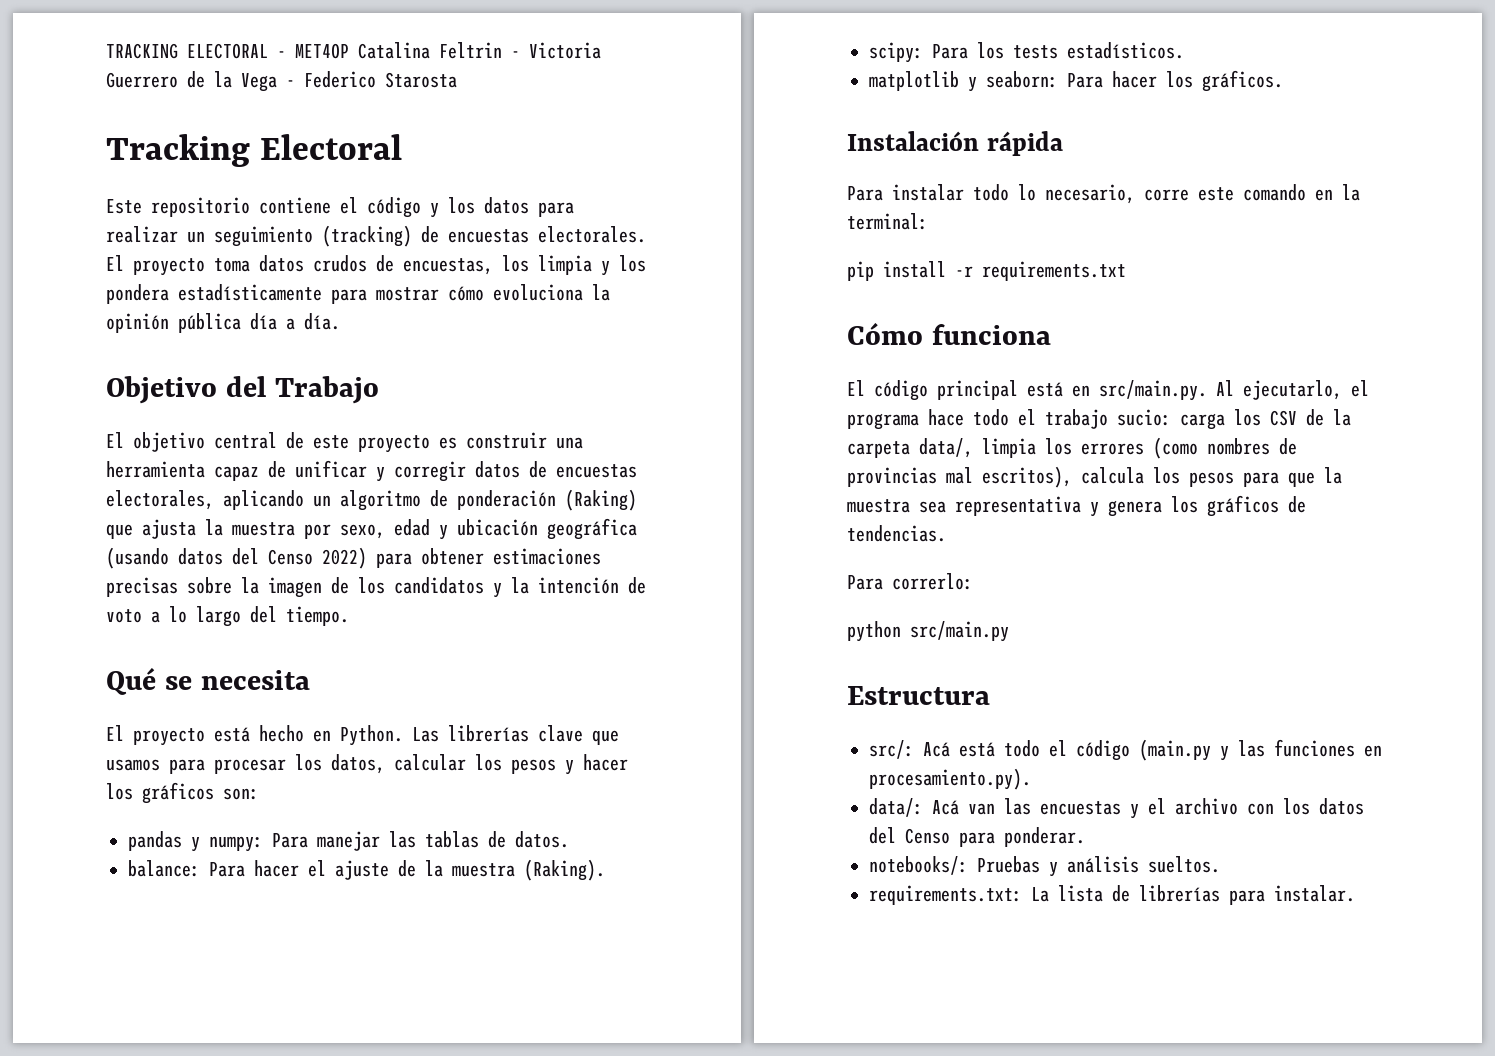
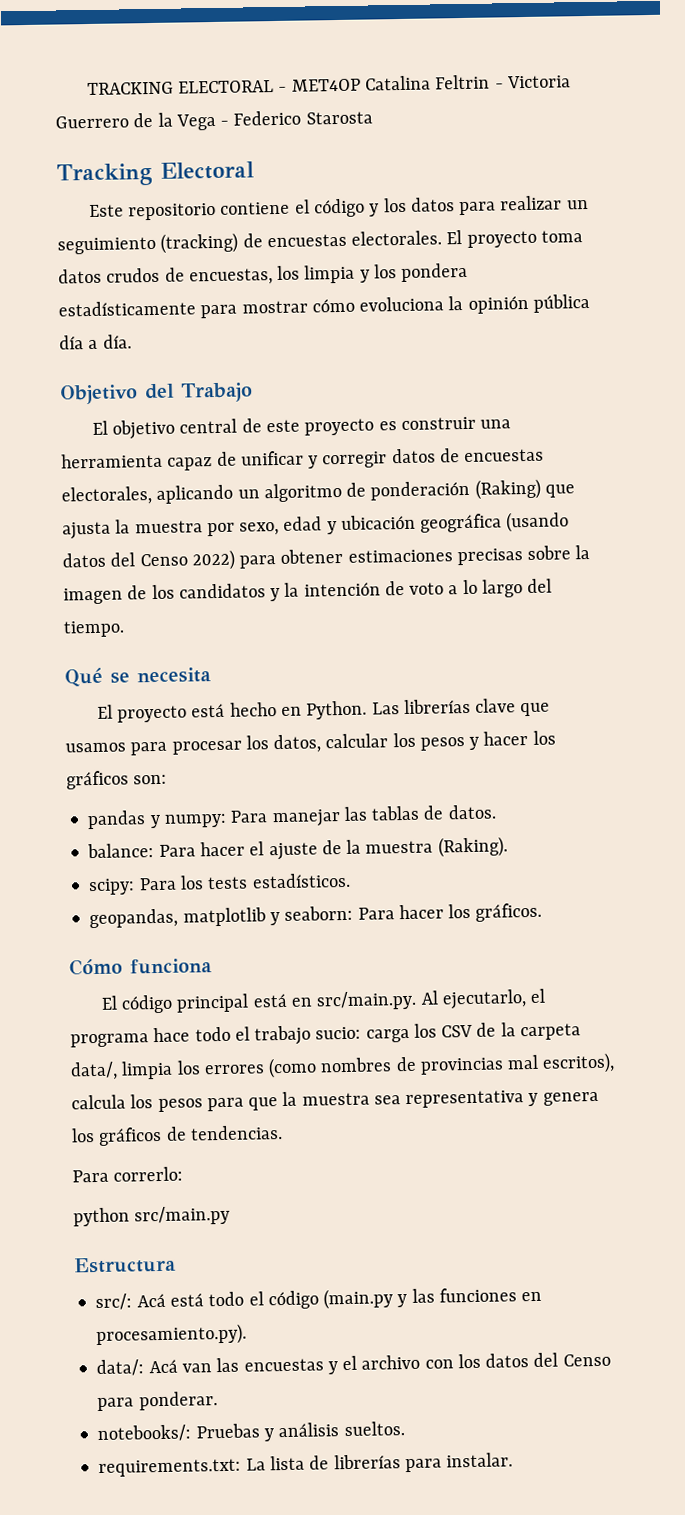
- matplotlib y seaborn: Para hacer los gráficos.
+ geopandas, matplotlib y seaborn: Para hacer los gráficos.
- Instalación rápida
- Para instalar todo lo necesario, corre este comando en la terminal:
- pip install -r requirements.txt

